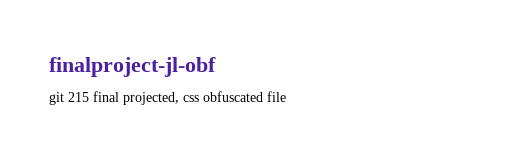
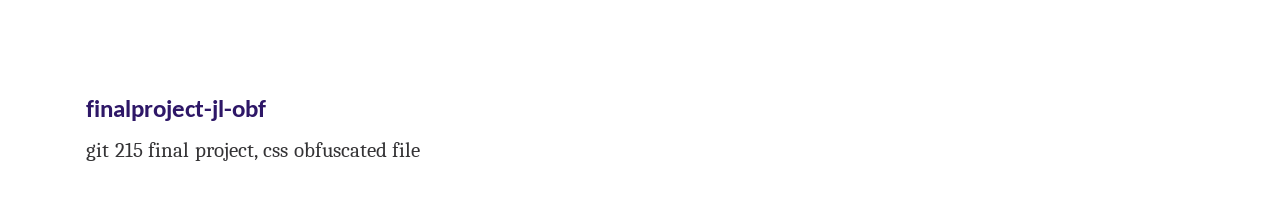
- git 215 final projected, css obfuscated file
+ git 215 final project, css obfuscated file

